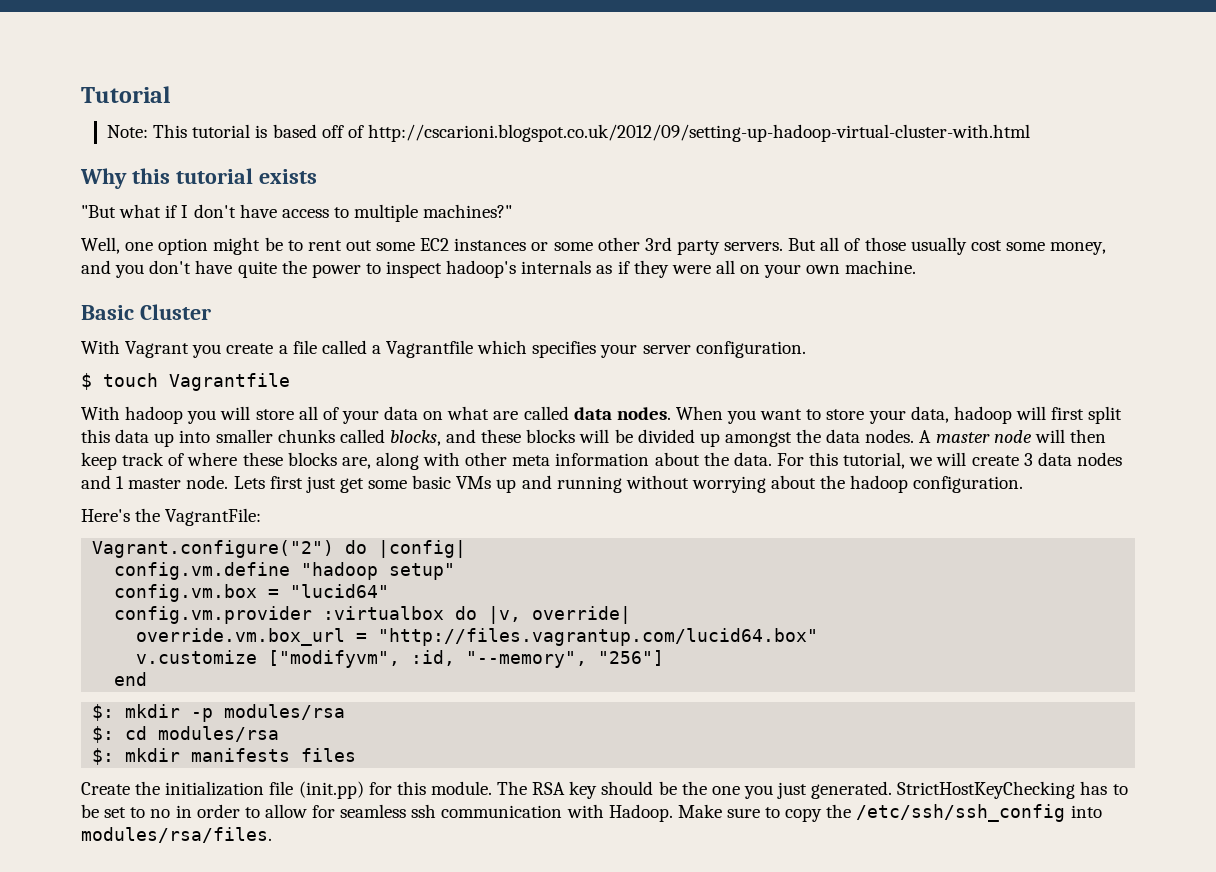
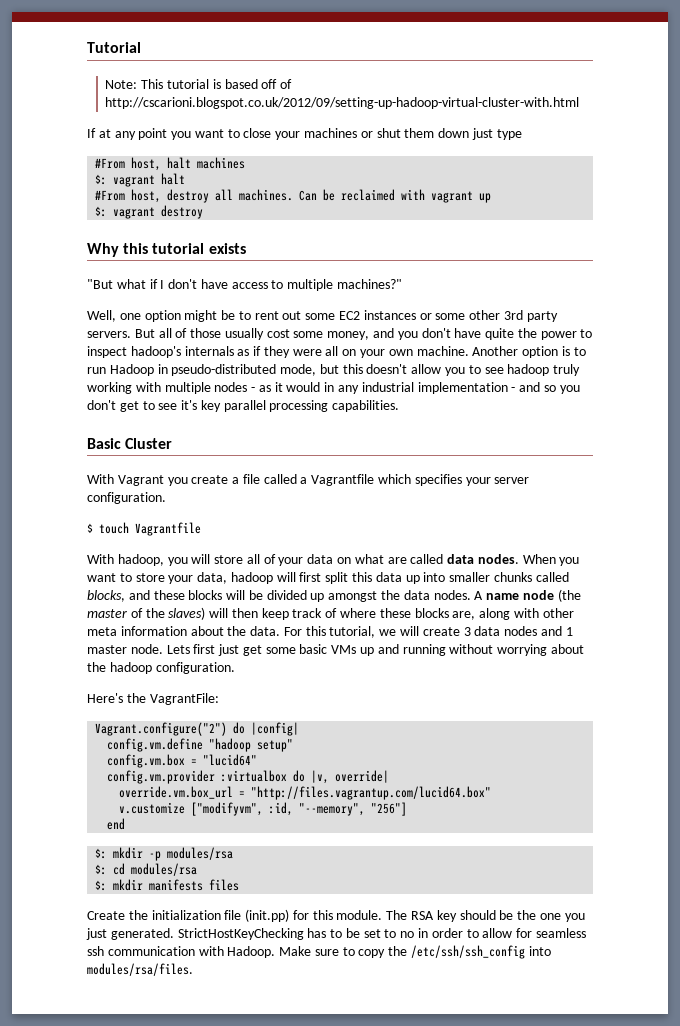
+ If at any point you want to close your machines or shut them down just type
+ #From host, halt machines
+ $: vagrant halt
+ #From host, destroy all machines. Can be reclaimed with vagrant up
+ $: vagrant destroy
+ Another option is to run Hadoop in pseudo-distributed mode, but this doesn't allow you to see hadoop truly working with multiple nodes - as it would in any industrial implementation - and so you don't get to see it's key parallel processing capabilities.
- With hadoop you will store all of your data on what are called data nodes.
+ With hadoop, you will store all of your data on what are called data nodes.
- A master node will then keep track of where these blocks are, along with other meta information about the data.
+ A name node (the master of the slaves) will then keep track of where these blocks are, along with other meta information about the data.

